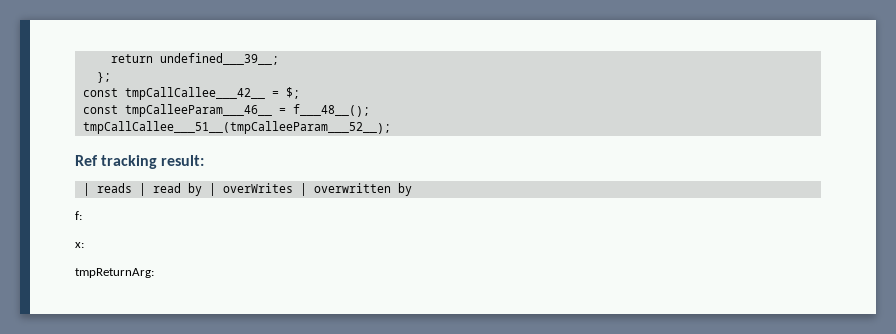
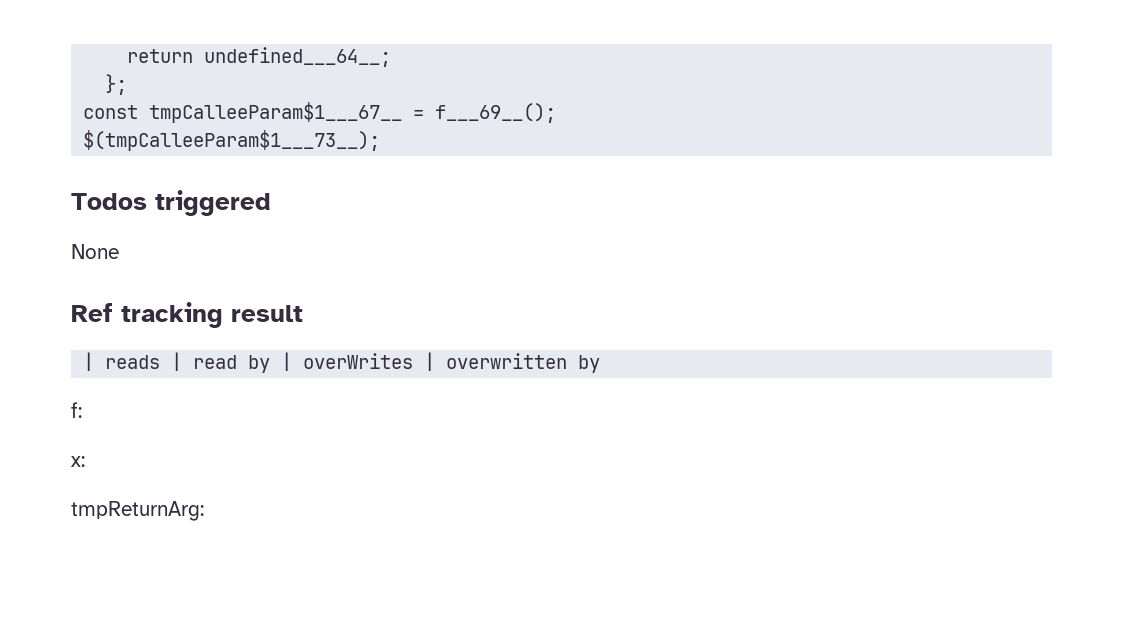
- return undefined___39__;
+ return undefined___64__;
- const tmpCallCallee___42__ = $;
- const tmpCalleeParam___46__ = f___48__();
- tmpCallCallee___51__(tmpCalleeParam___52__);
+ const tmpCalleeParam$1___67__ = f___69__();
+ $(tmpCalleeParam$1___73__);
+ Todos triggered
+ None
- Ref tracking result:
+ Ref tracking result

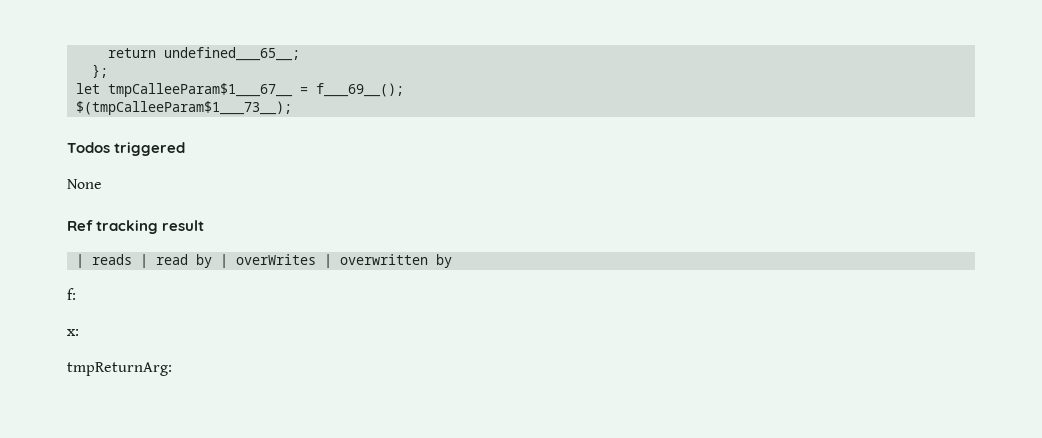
- return undefined___64__;
+ return undefined___65__;
- const tmpCalleeParam$1___67__ = f___69__();
+ let tmpCalleeParam$1___67__ = f___69__();

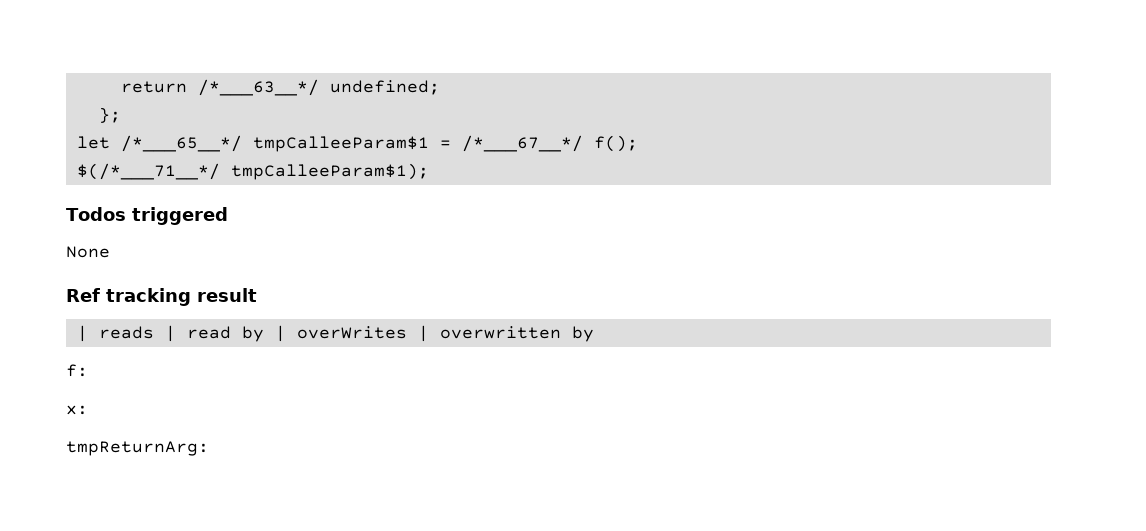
- return undefined___65__;
+ return /*___63__*/ undefined;
- let tmpCalleeParam$1___67__ = f___69__();
- $(tmpCalleeParam$1___73__);
+ let /*___65__*/ tmpCalleeParam$1 = /*___67__*/ f();
+ $(/*___71__*/ tmpCalleeParam$1);

